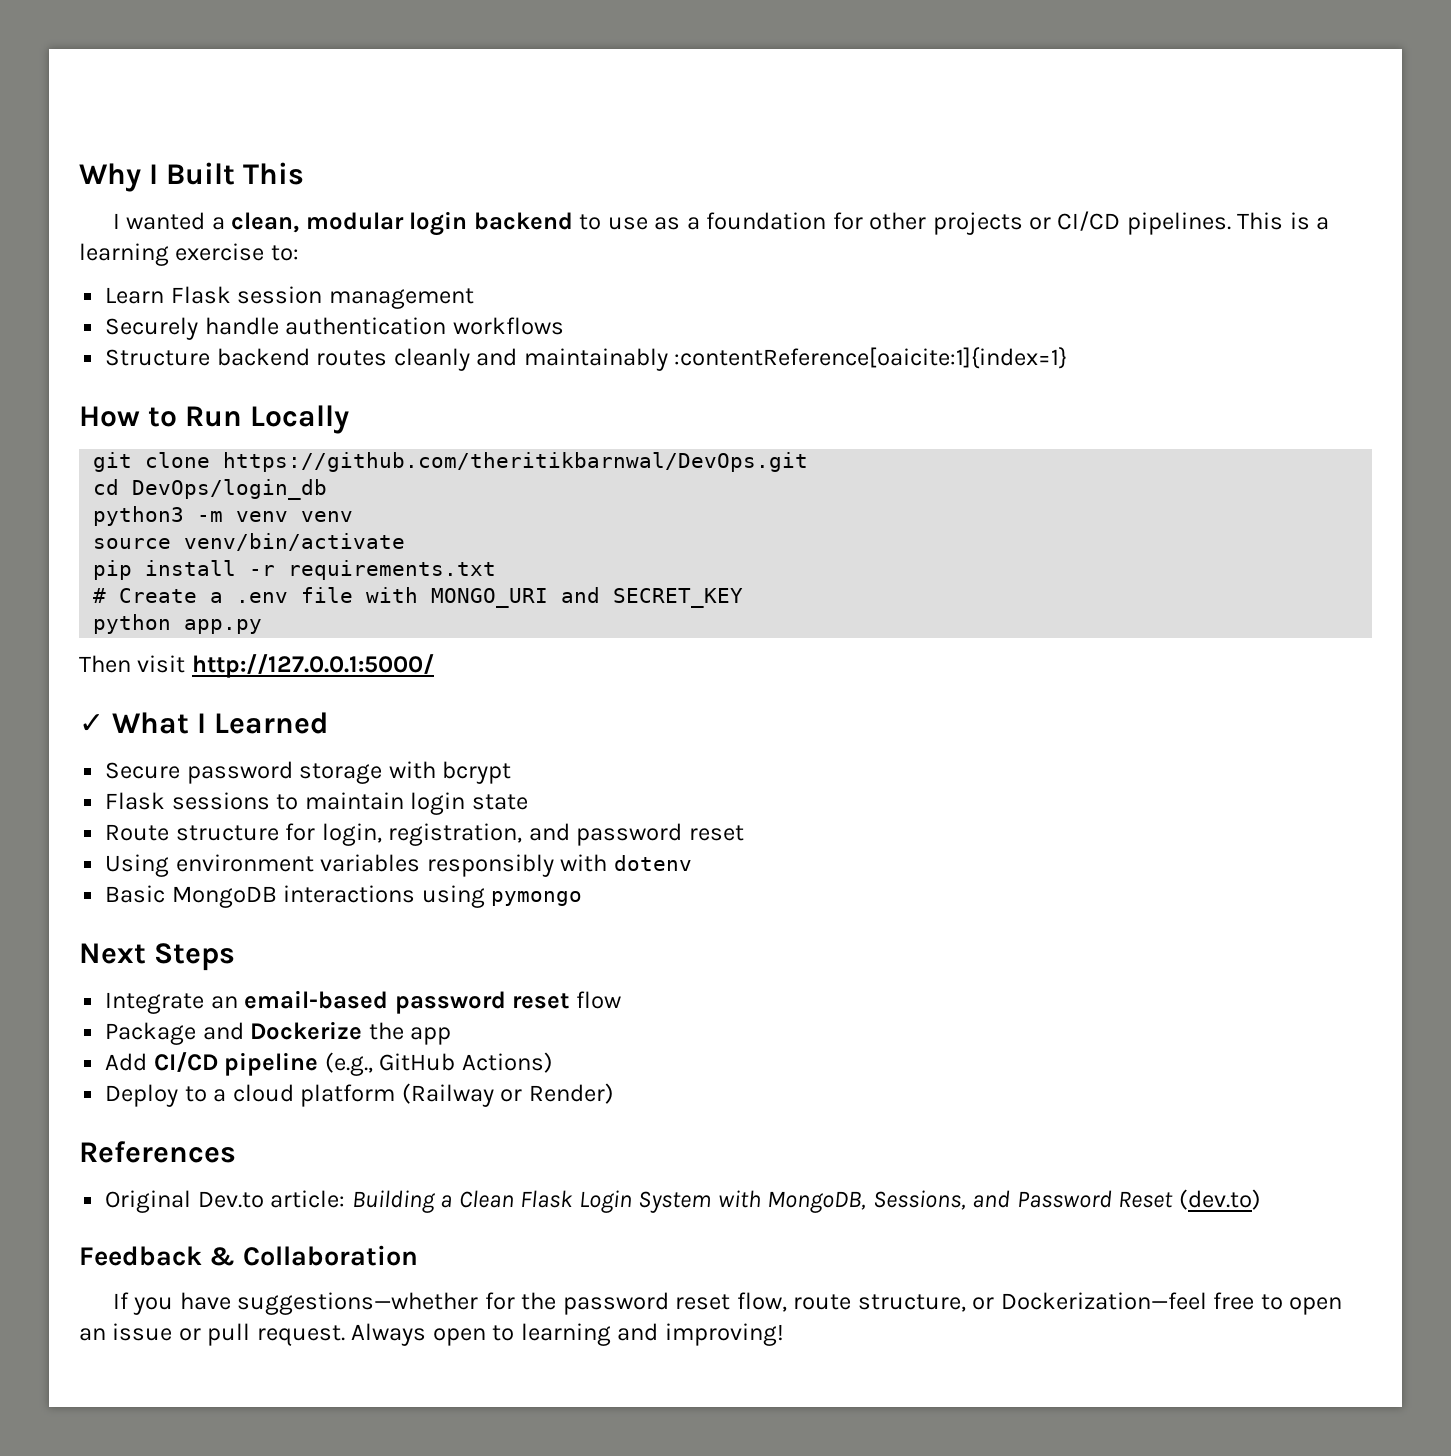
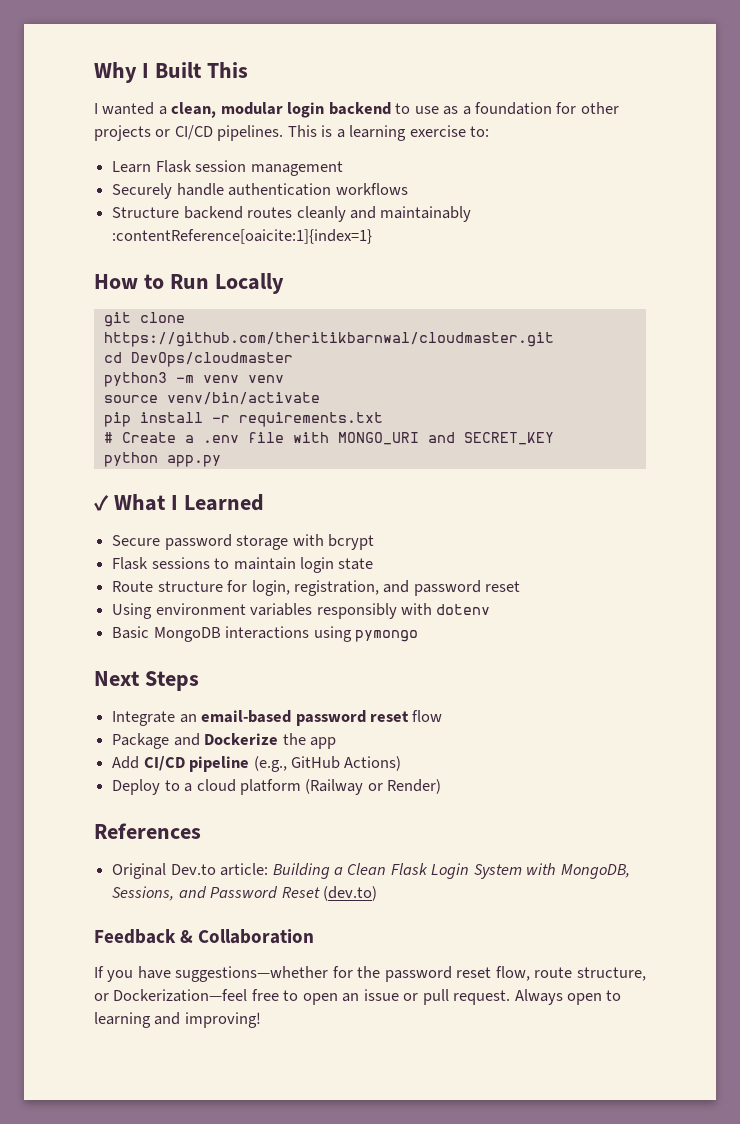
- git clone https://github.com/theritikbarnwal/DevOps.git
+ git clone https://github.com/theritikbarnwal/cloudmaster.git
- cd DevOps/login_db
+ cd DevOps/cloudmaster
- Then visit http://127.0.0.1:5000/

